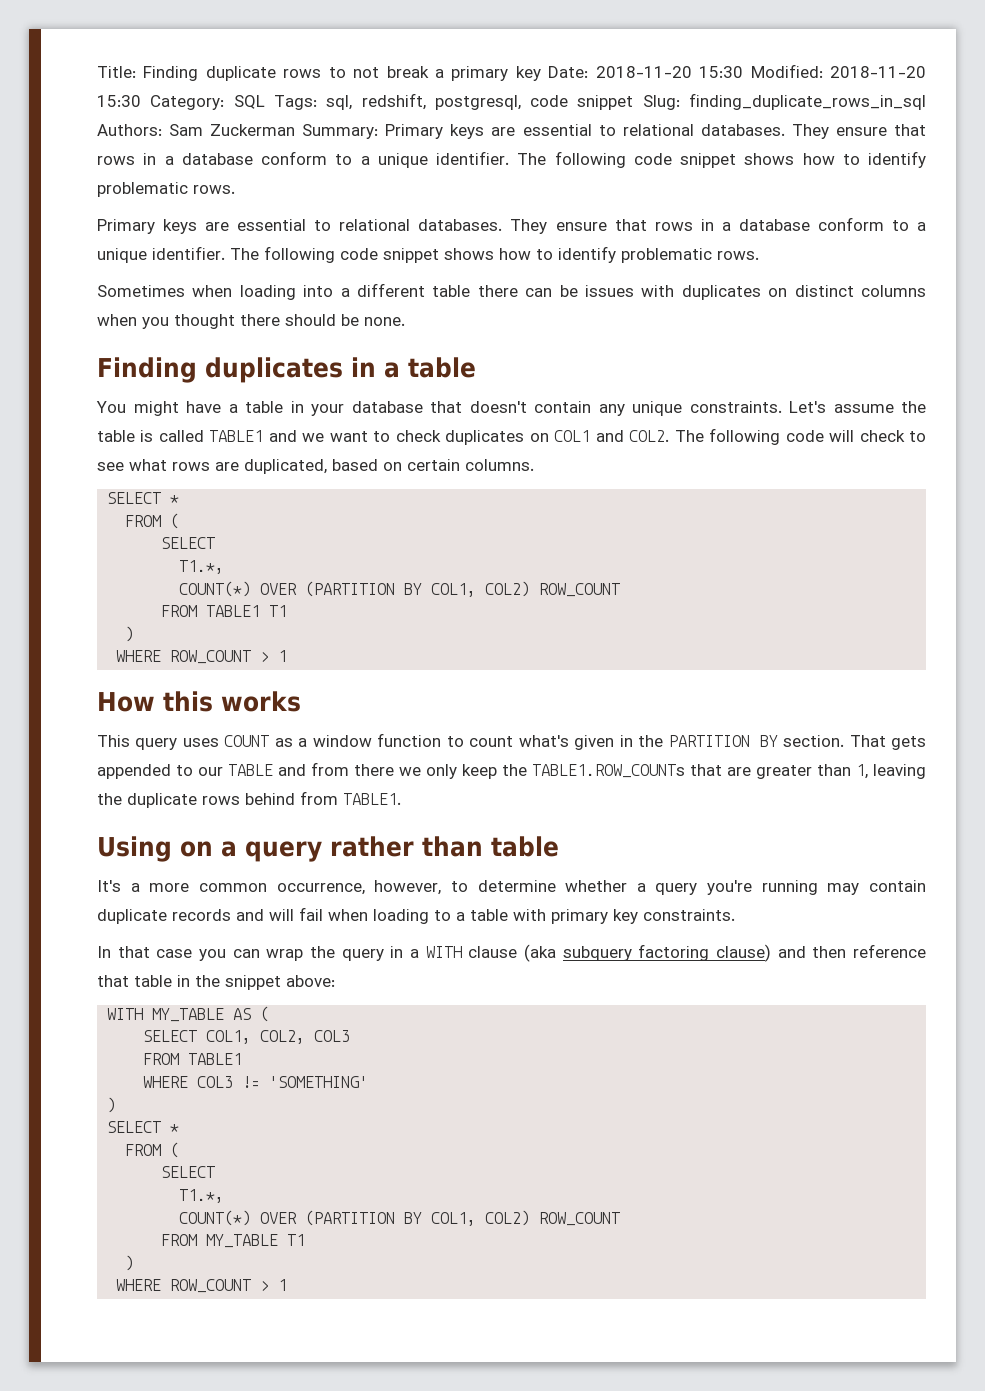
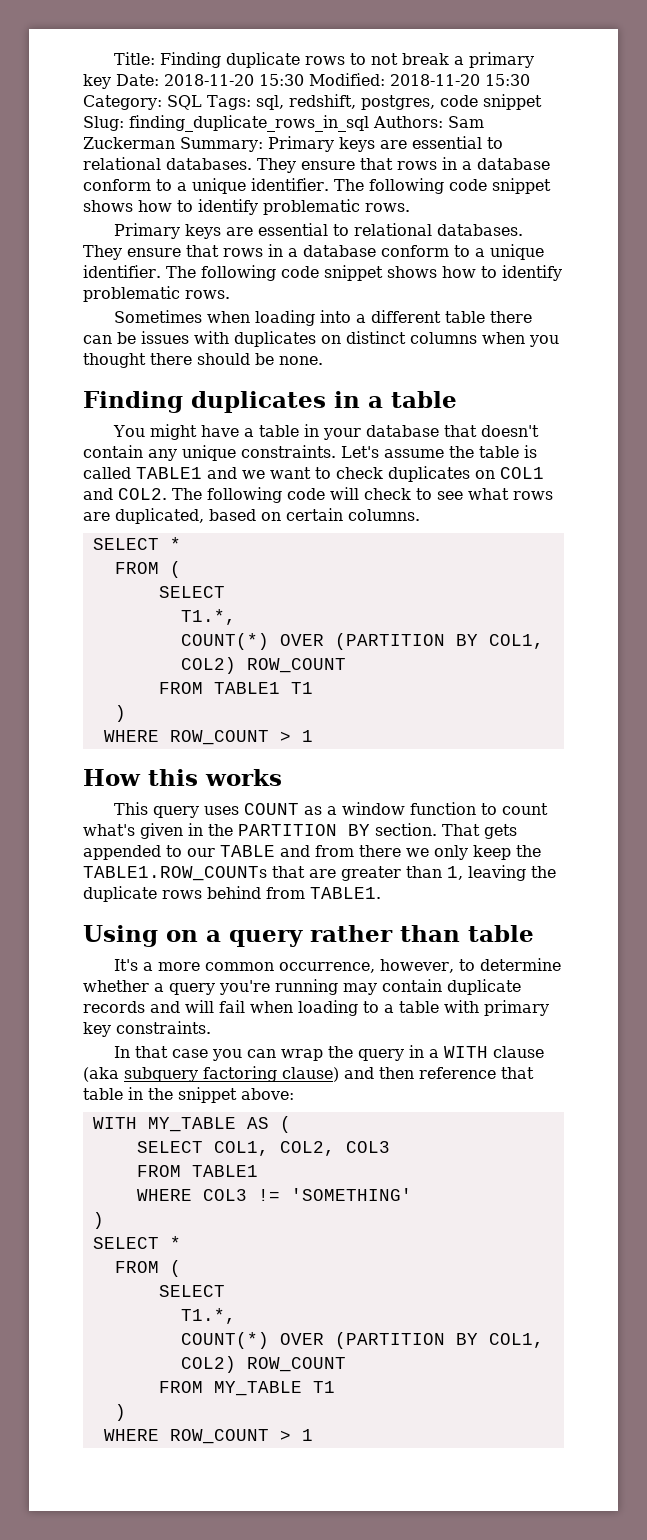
- Title: Finding duplicate rows to not break a primary key Date: 2018-11-20 15:30 Modified: 2018-11-20 15:30 Category: SQL Tags: sql, redshift, postgresql, code snippet Slug: finding_duplicate_rows_in_sql Authors: Sam Zuckerman Summary: Primary keys are essential to relational databases.
+ Title: Finding duplicate rows to not break a primary key Date: 2018-11-20 15:30 Modified: 2018-11-20 15:30 Category: SQL Tags: sql, redshift, postgres, code snippet Slug: finding_duplicate_rows_in_sql Authors: Sam Zuckerman Summary: Primary keys are essential to relational databases.

